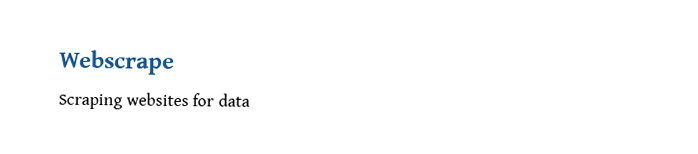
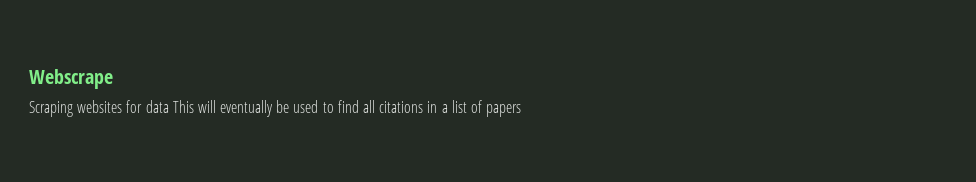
- Scraping websites for data
+ Scraping websites for data This will eventually be used to find all citations in a list of papers

